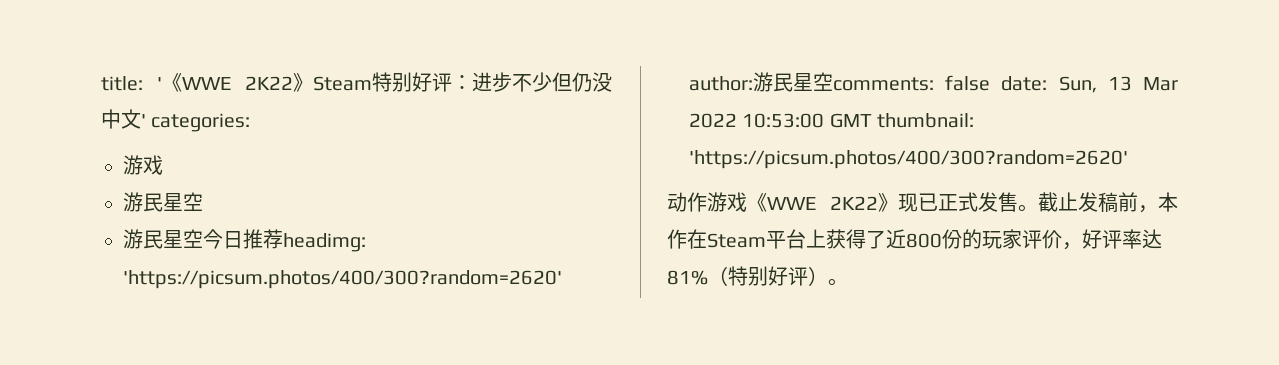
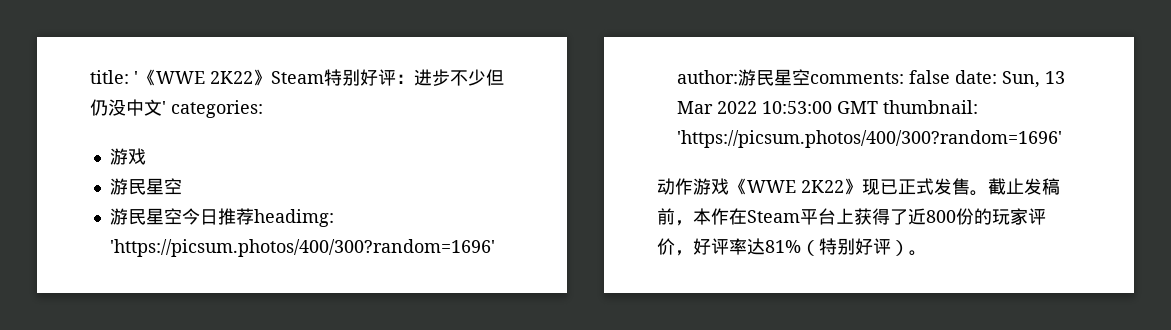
- 游民星空今日推荐headimg: 'https://picsum.photos/400/300?random=2620' author:游民星空comments: false date: Sun, 13 Mar 2022 10:53:00 GMT thumbnail: 'https://picsum.photos/400/300?random=2620'
+ 游民星空今日推荐headimg: 'https://picsum.photos/400/300?random=1696' author:游民星空comments: false date: Sun, 13 Mar 2022 10:53:00 GMT thumbnail: 'https://picsum.photos/400/300?random=1696'

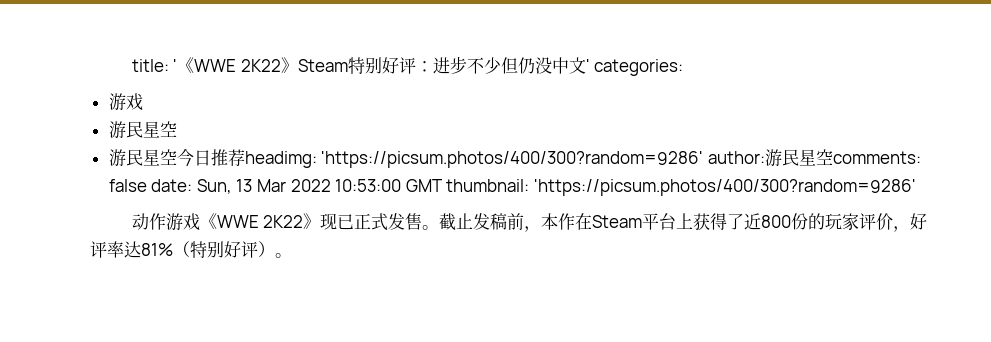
- 游民星空今日推荐headimg: 'https://picsum.photos/400/300?random=1696' author:游民星空comments: false date: Sun, 13 Mar 2022 10:53:00 GMT thumbnail: 'https://picsum.photos/400/300?random=1696'
+ 游民星空今日推荐headimg: 'https://picsum.photos/400/300?random=9286' author:游民星空comments: false date: Sun, 13 Mar 2022 10:53:00 GMT thumbnail: 'https://picsum.photos/400/300?random=9286'

